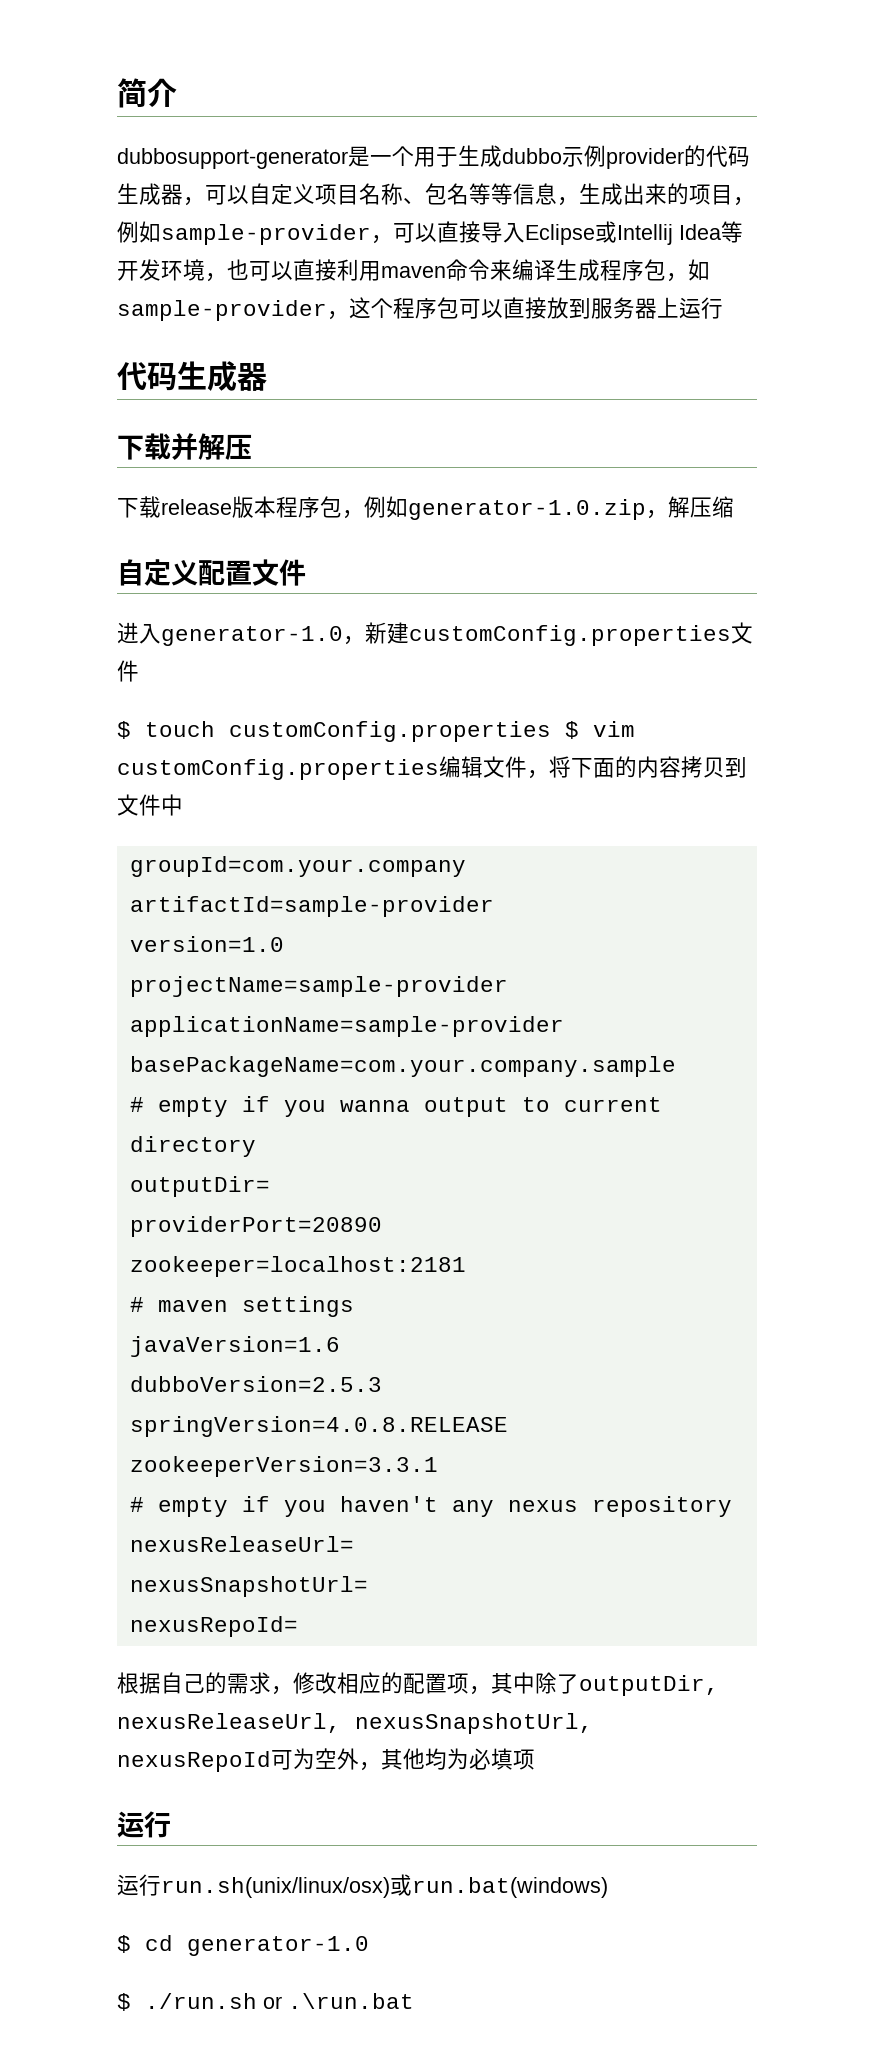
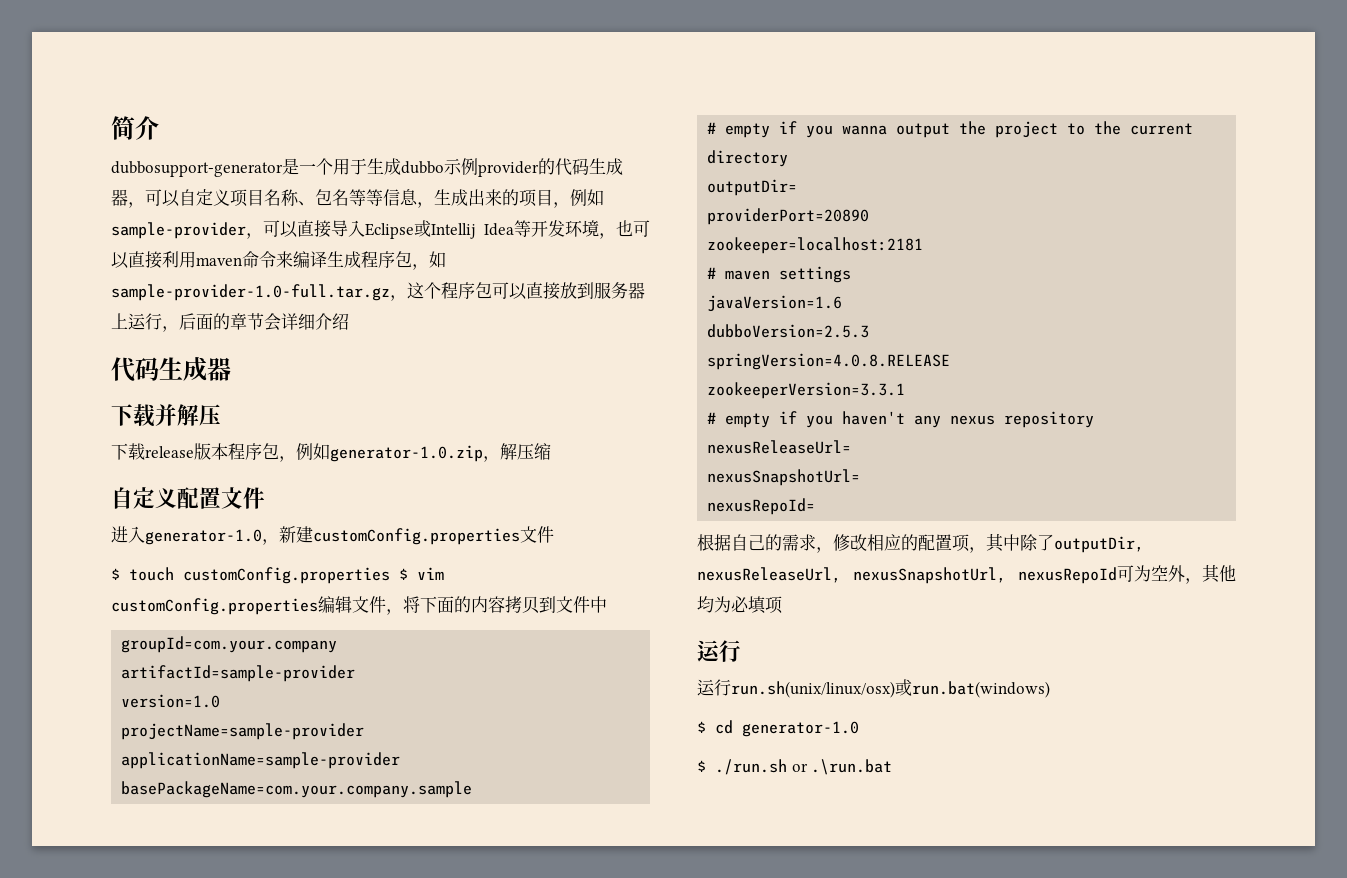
- dubbosupport-generator是一个用于生成dubbo示例provider的代码生成器，可以自定义项目名称、包名等等信息，生成出来的项目，例如sample-provider，可以直接导入Eclipse或Intellij Idea等开发环境，也可以直接利用maven命令来编译生成程序包，如sample-provider，这个程序包可以直接放到服务器上运行
+ dubbosupport-generator是一个用于生成dubbo示例provider的代码生成器，可以自定义项目名称、包名等等信息，生成出来的项目，例如sample-provider，可以直接导入Eclipse或Intellij Idea等开发环境，也可以直接利用maven命令来编译生成程序包，如sample-provider-1.0-full.tar.gz，这个程序包可以直接放到服务器上运行，后面的章节会详细介绍
- # empty if you wanna output to current directory
+ # empty if you wanna output the project to the current directory

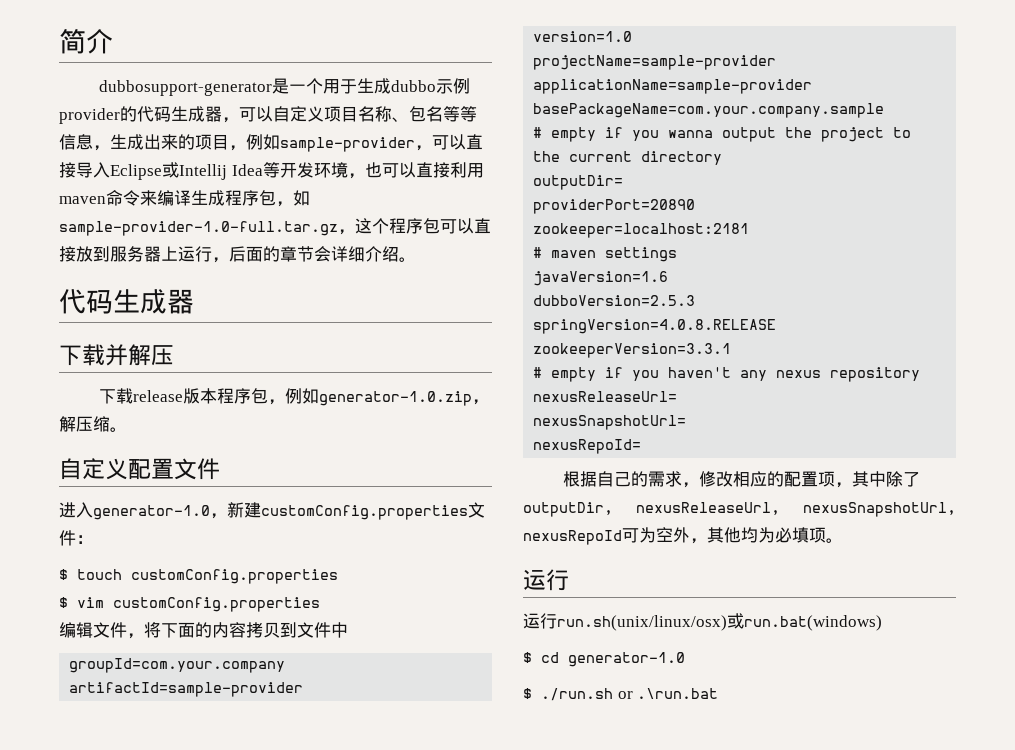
- dubbosupport-generator是一个用于生成dubbo示例provider的代码生成器，可以自定义项目名称、包名等等信息，生成出来的项目，例如sample-provider，可以直接导入Eclipse或Intellij Idea等开发环境，也可以直接利用maven命令来编译生成程序包，如sample-provider-1.0-full.tar.gz，这个程序包可以直接放到服务器上运行，后面的章节会详细介绍
+ dubbosupport-generator是一个用于生成dubbo示例provider的代码生成器，可以自定义项目名称、包名等等信息，生成出来的项目，例如sample-provider，可以直接导入Eclipse或Intellij Idea等开发环境，也可以直接利用maven命令来编译生成程序包，如sample-provider-1.0-full.tar.gz，这个程序包可以直接放到服务器上运行，后面的章节会详细介绍。
- 下载release版本程序包，例如generator-1.0.zip，解压缩
+ 下载release版本程序包，例如generator-1.0.zip，解压缩。
- 进入generator-1.0，新建customConfig.properties文件
+ 进入generator-1.0，新建customConfig.properties文件：
- $ touch customConfig.properties $ vim customConfig.properties编辑文件，将下面的内容拷贝到文件中
+ $ touch customConfig.properties
+ $ vim customConfig.properties
+ 编辑文件，将下面的内容拷贝到文件中
- 根据自己的需求，修改相应的配置项，其中除了outputDir, nexusReleaseUrl, nexusSnapshotUrl, nexusRepoId可为空外，其他均为必填项
+ 根据自己的需求，修改相应的配置项，其中除了outputDir, nexusReleaseUrl, nexusSnapshotUrl, nexusRepoId可为空外，其他均为必填项。

